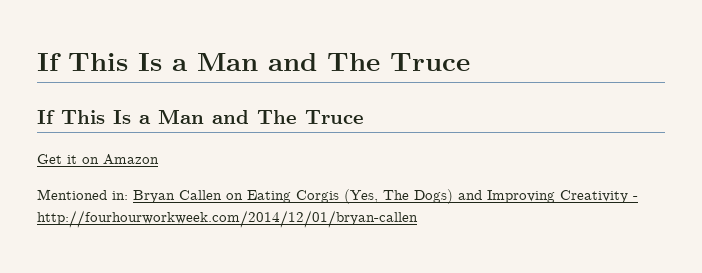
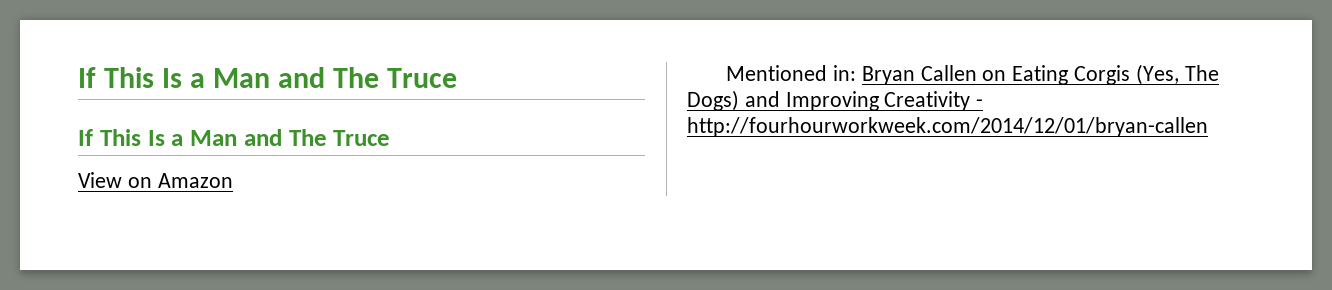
- Get it on Amazon
+ View on Amazon

